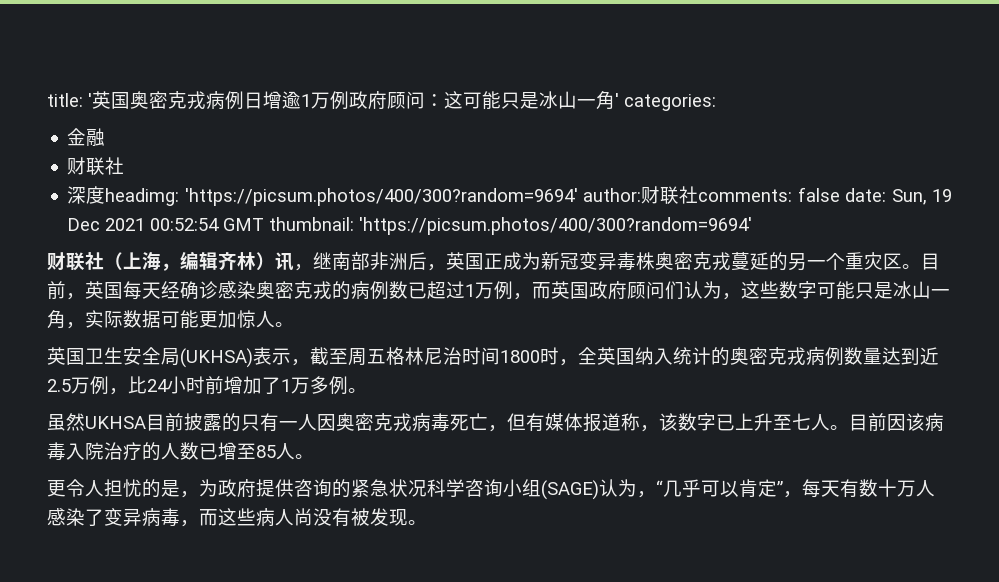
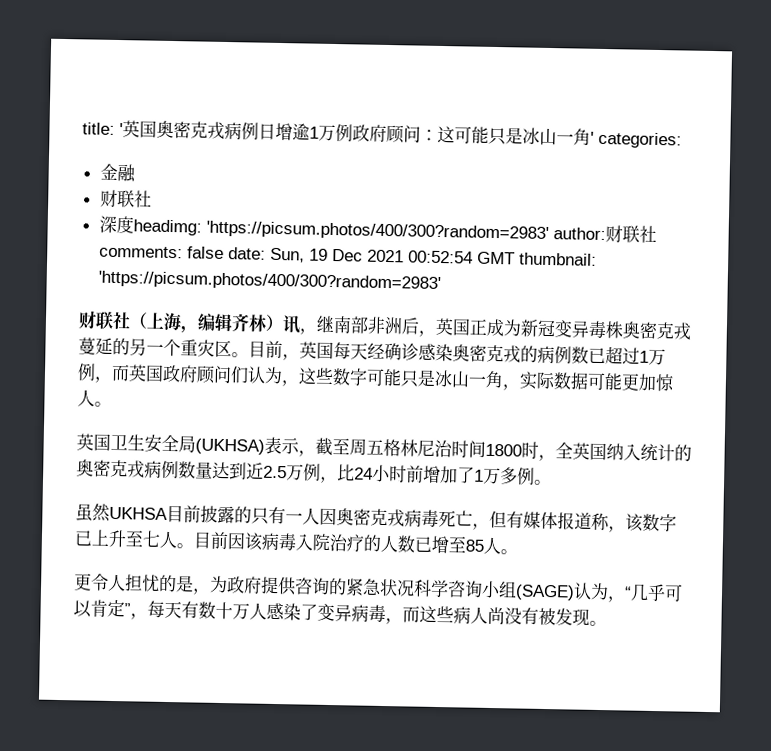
- 深度headimg: 'https://picsum.photos/400/300?random=9694' author:财联社comments: false date: Sun, 19 Dec 2021 00:52:54 GMT thumbnail: 'https://picsum.photos/400/300?random=9694'
+ 深度headimg: 'https://picsum.photos/400/300?random=2983' author:财联社comments: false date: Sun, 19 Dec 2021 00:52:54 GMT thumbnail: 'https://picsum.photos/400/300?random=2983'

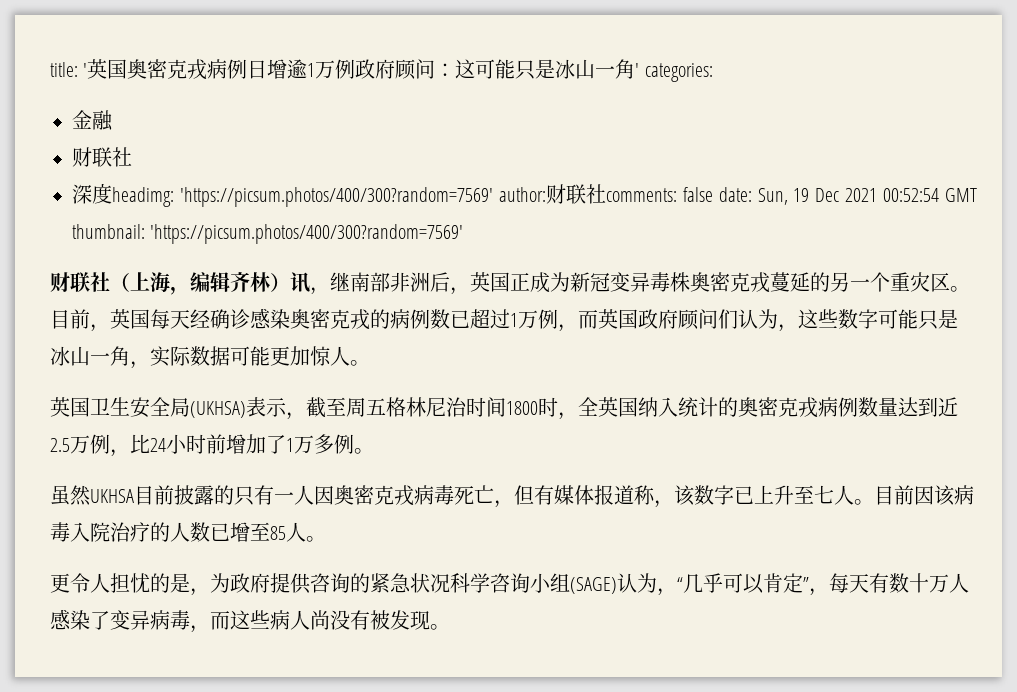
- 深度headimg: 'https://picsum.photos/400/300?random=2983' author:财联社comments: false date: Sun, 19 Dec 2021 00:52:54 GMT thumbnail: 'https://picsum.photos/400/300?random=2983'
+ 深度headimg: 'https://picsum.photos/400/300?random=7569' author:财联社comments: false date: Sun, 19 Dec 2021 00:52:54 GMT thumbnail: 'https://picsum.photos/400/300?random=7569'

